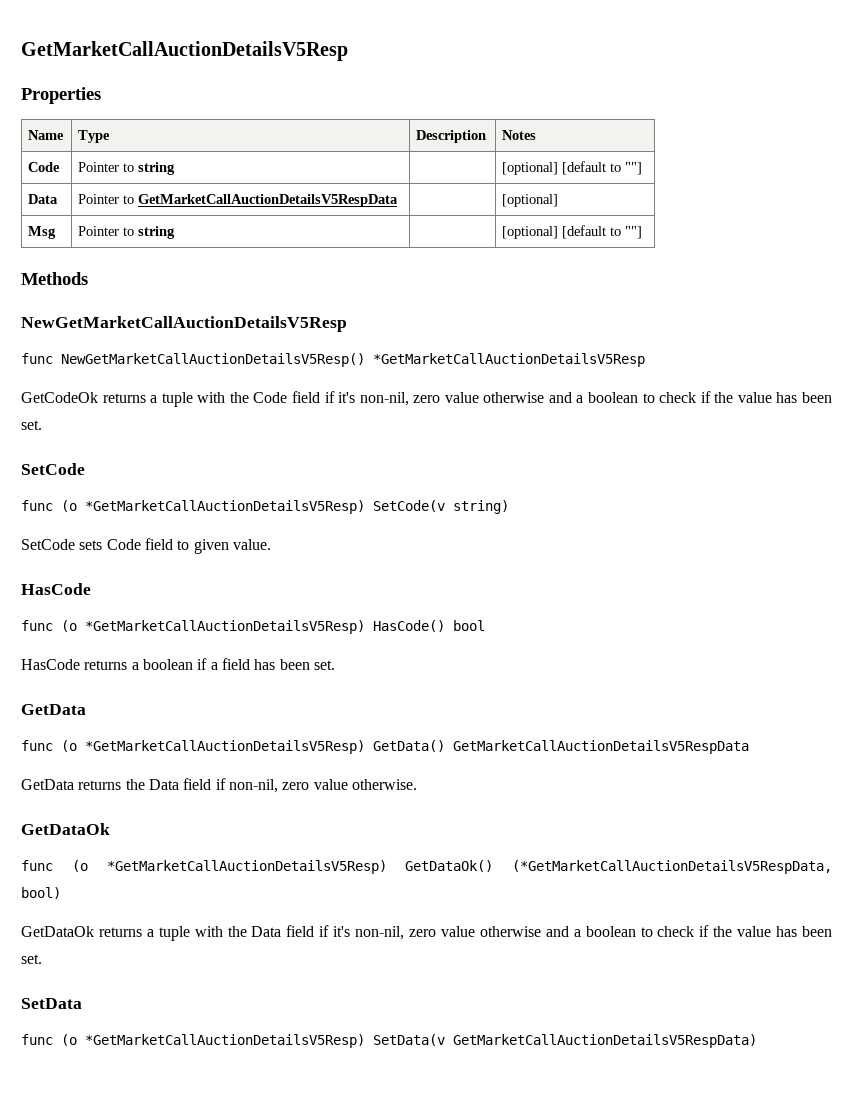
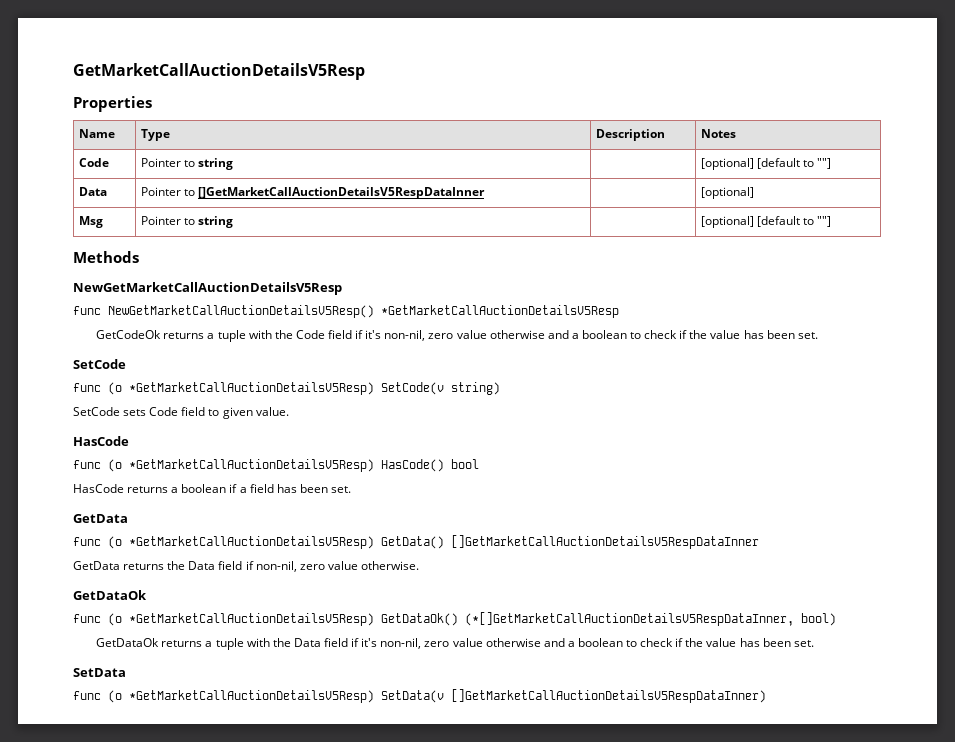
- Data | Pointer to GetMarketCallAuctionDetailsV5RespData | | [optional]
+ Data | Pointer to []GetMarketCallAuctionDetailsV5RespDataInner | | [optional]
- func (o *GetMarketCallAuctionDetailsV5Resp) GetData() GetMarketCallAuctionDetailsV5RespData
+ func (o *GetMarketCallAuctionDetailsV5Resp) GetData() []GetMarketCallAuctionDetailsV5RespDataInner
- func (o *GetMarketCallAuctionDetailsV5Resp) GetDataOk() (*GetMarketCallAuctionDetailsV5RespData, bool)
+ func (o *GetMarketCallAuctionDetailsV5Resp) GetDataOk() (*[]GetMarketCallAuctionDetailsV5RespDataInner, bool)
- func (o *GetMarketCallAuctionDetailsV5Resp) SetData(v GetMarketCallAuctionDetailsV5RespData)
+ func (o *GetMarketCallAuctionDetailsV5Resp) SetData(v []GetMarketCallAuctionDetailsV5RespDataInner)

